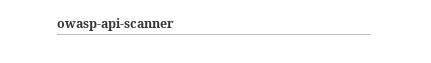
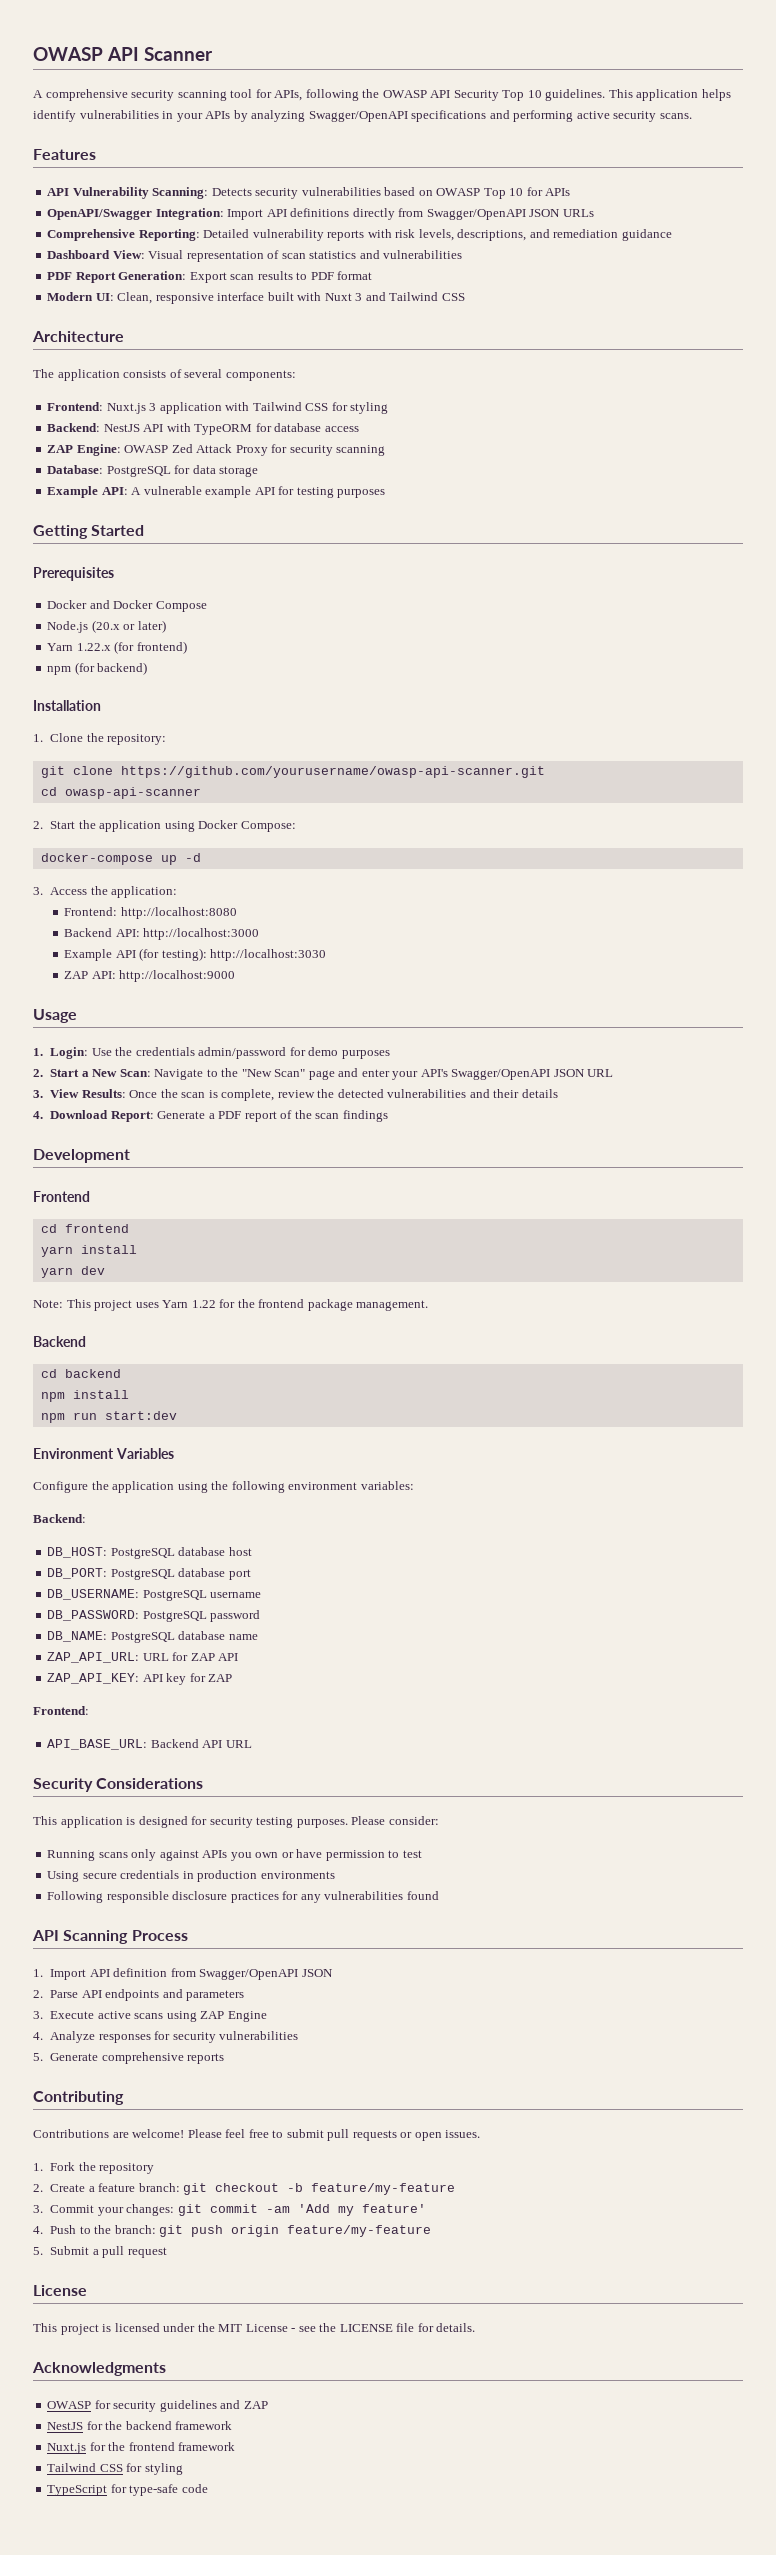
- owasp-api-scanner
+ OWASP API Scanner
+ A comprehensive security scanning tool for APIs, following the OWASP API Security Top 10 guidelines. This application helps identify vulnerabilities in your APIs by analyzing Swagger/OpenAPI specifications and performing active security scans.
+ Features
+ API Vulnerability Scanning: Detects security vulnerabilities based on OWASP Top 10 for APIs
+ OpenAPI/Swagger Integration: Import API definitions directly from Swagger/OpenAPI JSON URLs
+ Comprehensive Reporting: Detailed vulnerability reports with risk levels, descriptions, and remediation guidance
+ Dashboard View: Visual representation of scan statistics and vulnerabilities
+ PDF Report Generation: Export scan results to PDF format
+ Modern UI: Clean, responsive interface built with Nuxt 3 and Tailwind CSS
+ Architecture
+ The application consists of several components:
+ Frontend: Nuxt.js 3 application with Tailwind CSS for styling
+ Backend: NestJS API with TypeORM for database access
+ ZAP Engine: OWASP Zed Attack Proxy for security scanning
+ Database: PostgreSQL for data storage
+ Example API: A vulnerable example API for testing purposes
+ Getting Started
+ Prerequisites
+ Docker and Docker Compose
+ Node.js (20.x or later)
+ Yarn 1.22.x (for frontend)
+ npm (for backend)
+ Installation
+ 1. Clone the repository:
+ git clone https://github.com/yourusername/owasp-api-scanner.git
+ cd owasp-api-scanner
+ 2. Start the application using Docker Compose:
+ docker-compose up -d
+ 3. Access the application:
+ Frontend: http://localhost:8080
+ Backend API: http://localhost:3000
+ Example API (for testing): http://localhost:3030
+ ZAP API: http://localhost:9000
+ Usage
+ 1. Login: Use the credentials admin/password for demo purposes
+ 2. Start a New Scan: Navigate to the "New Scan" page and enter your API's Swagger/OpenAPI JSON URL
+ 3. View Results: Once the scan is complete, review the detected vulnerabilities and their details
+ 4. Download Report: Generate a PDF report of the scan findings
+ Development
+ Frontend
+ cd frontend
+ yarn install
+ yarn dev
+ Note: This project uses Yarn 1.22 for the frontend package management.
+ Backend
+ cd backend
+ npm install
+ npm run start:dev
+ Environment Variables
+ Configure the application using the following environment variables:
+ Backend:
+ DB_HOST: PostgreSQL database host
+ DB_PORT: PostgreSQL database port
+ DB_USERNAME: PostgreSQL username
+ DB_PASSWORD: PostgreSQL password
+ DB_NAME: PostgreSQL database name
+ ZAP_API_URL: URL for ZAP API
+ ZAP_API_KEY: API key for ZAP
+ Frontend:
+ API_BASE_URL: Backend API URL
+ Security Considerations
+ This application is designed for security testing purposes. Please consider:
+ Running scans only against APIs you own or have permission to test
+ Using secure credentials in production environments
+ Following responsible disclosure practices for any vulnerabilities found
+ API Scanning Process
+ 1. Import API definition from Swagger/OpenAPI JSON
+ 2. Parse API endpoints and parameters
+ 3. Execute active scans using ZAP Engine
+ 4. Analyze responses for security vulnerabilities
+ 5. Generate comprehensive reports
+ Contributing
+ Contributions are welcome! Please feel free to submit pull requests or open issues.
+ 1. Fork the repository
+ 2. Create a feature branch: git checkout -b feature/my-feature
+ 3. Commit your changes: git commit -am 'Add my feature'
+ 4. Push to the branch: git push origin feature/my-feature
+ 5. Submit a pull request
+ License
+ This project is licensed under the MIT License - see the LICENSE file for details.
+ Acknowledgments
+ OWASP for security guidelines and ZAP
+ NestJS for the backend framework
+ Nuxt.js for the frontend framework
+ Tailwind CSS for styling
+ TypeScript for type-safe code

